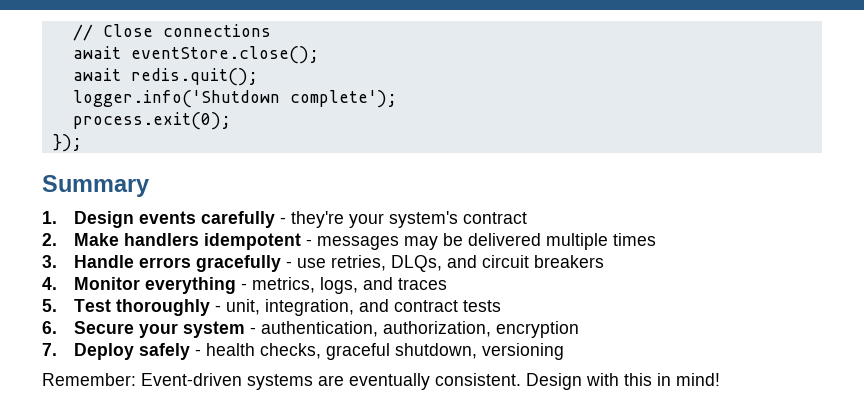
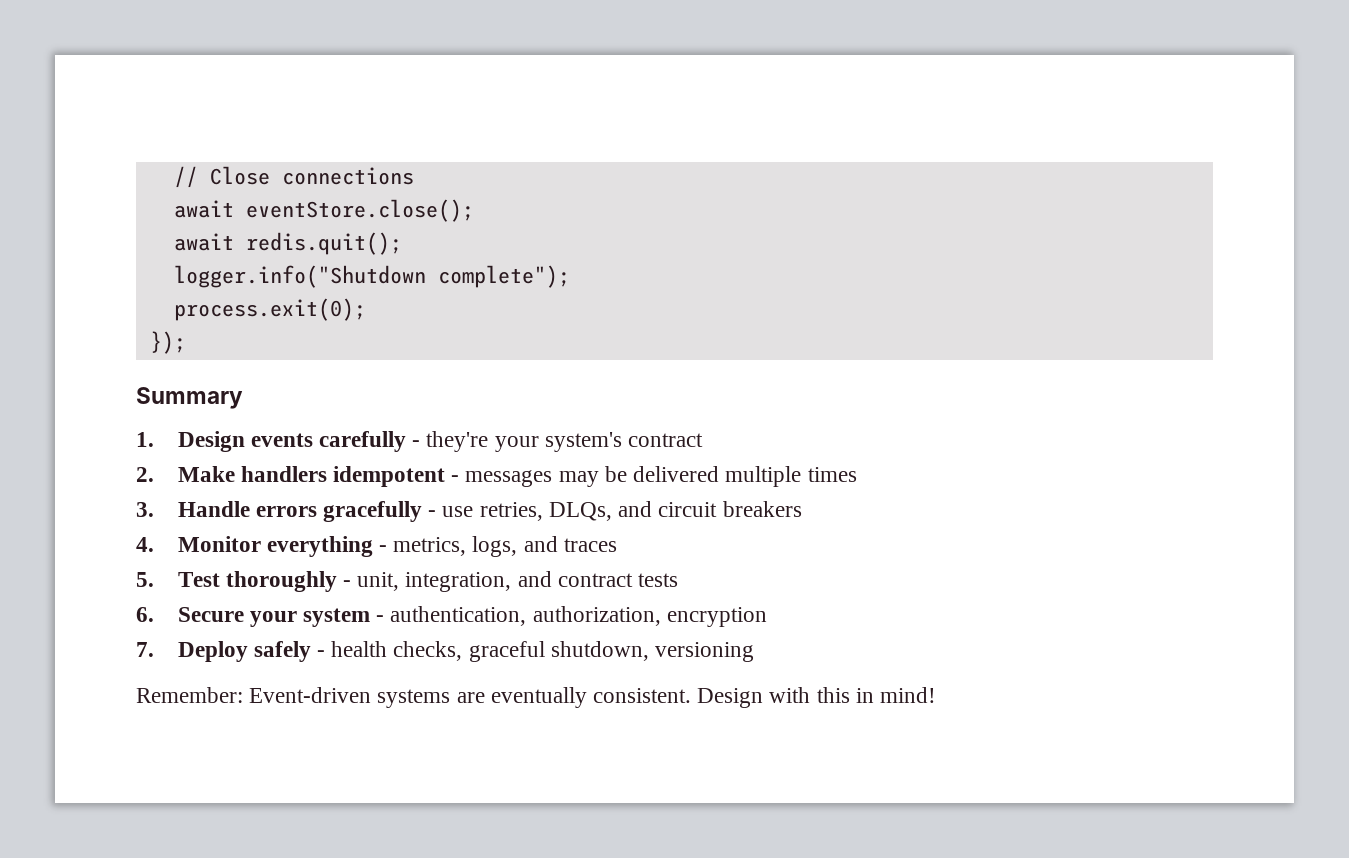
- logger.info('Shutdown complete');
+ logger.info("Shutdown complete");

